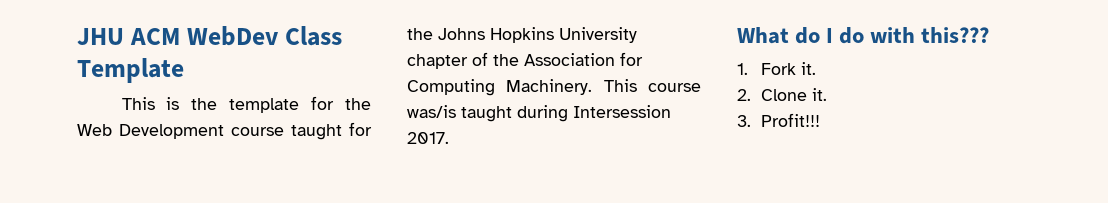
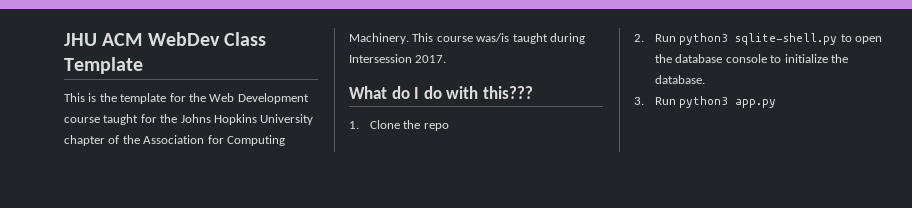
- 1. Fork it.
- 2. Clone it.
- 3. Profit!!!
+ 1. Clone the repo
+ 2. Run python3 sqlite-shell.py to open the database console to initialize the database.
+ 3. Run python3 app.py

